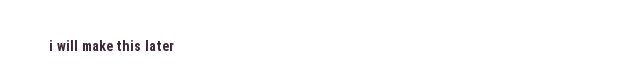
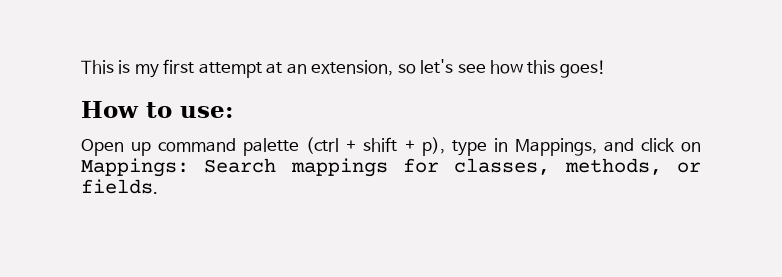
- i will make this later
+ This is my first attempt at an extension, so let's see how this goes!
+ How to use:
+ Open up command palette (ctrl + shift + p), type in Mappings, and click on Mappings: Search mappings for classes, methods, or fields.

